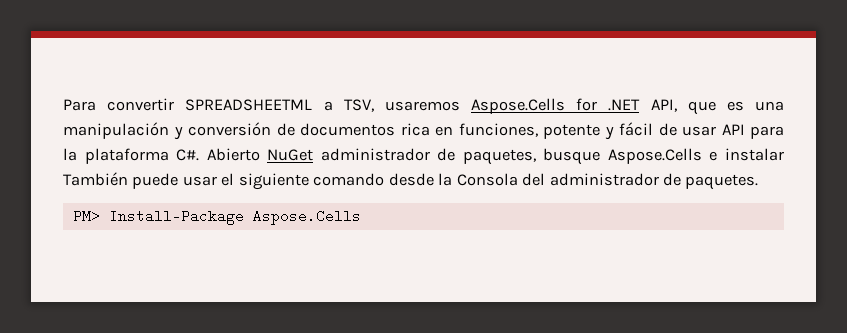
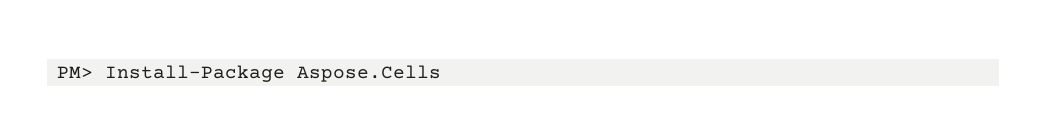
- Para convertir SPREADSHEETML a TSV, usaremos Aspose.Cells for .NET API, que es una manipulación y conversión de documentos rica en funciones, potente y fácil de usar API para la plataforma C#. Abierto NuGet administrador de paquetes, busque Aspose.Cells e instalar También puede usar el siguiente comando desde la Consola del administrador de paquetes.

